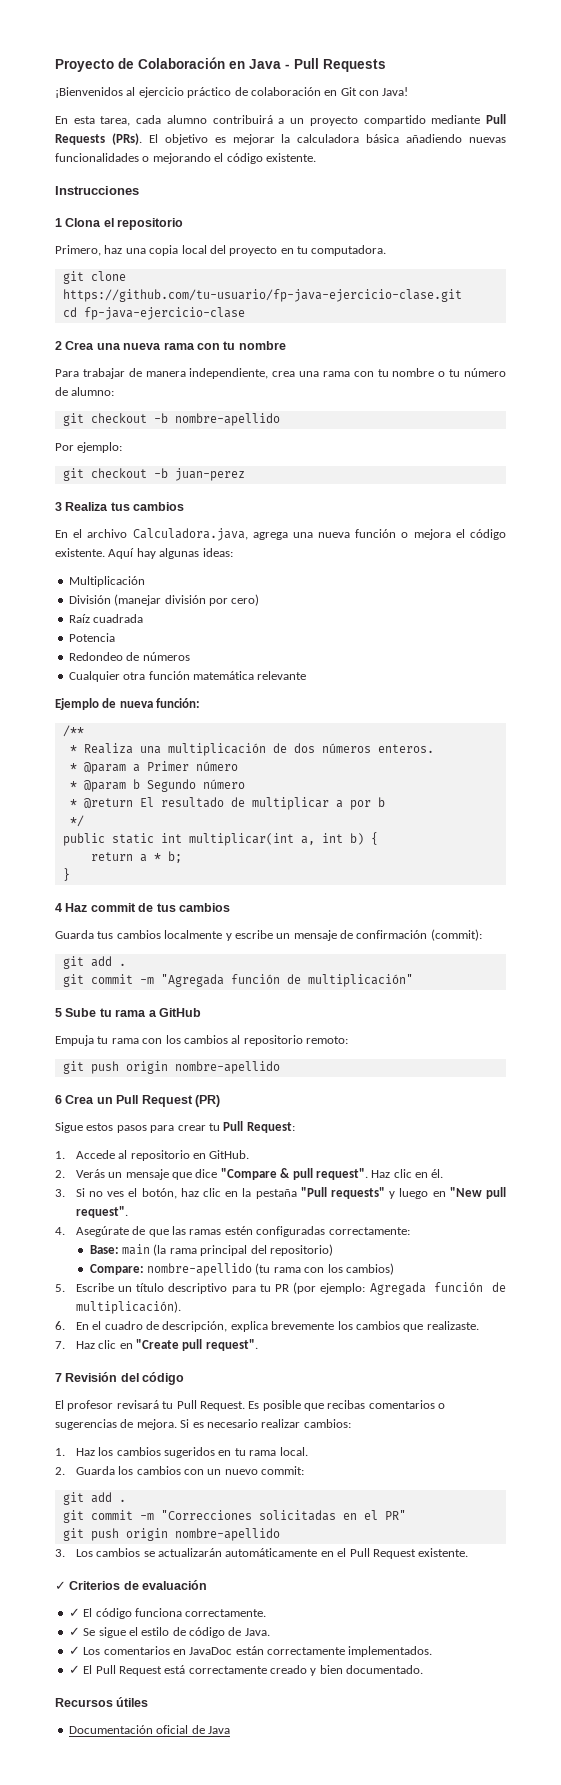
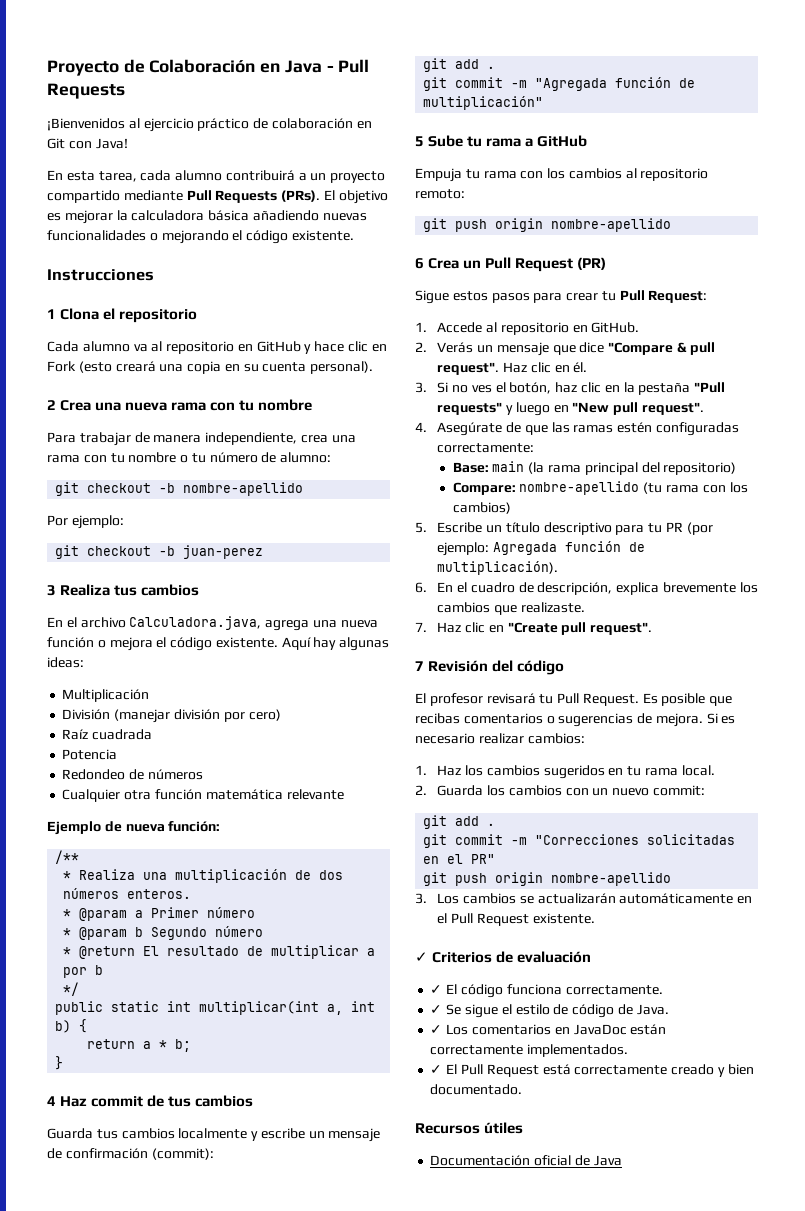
- Primero, haz una copia local del proyecto en tu computadora.
- git clone https://github.com/tu-usuario/fp-java-ejercicio-clase.git
- cd fp-java-ejercicio-clase
+ Cada alumno va al repositorio en GitHub y hace clic en Fork (esto creará una copia en su cuenta personal).

